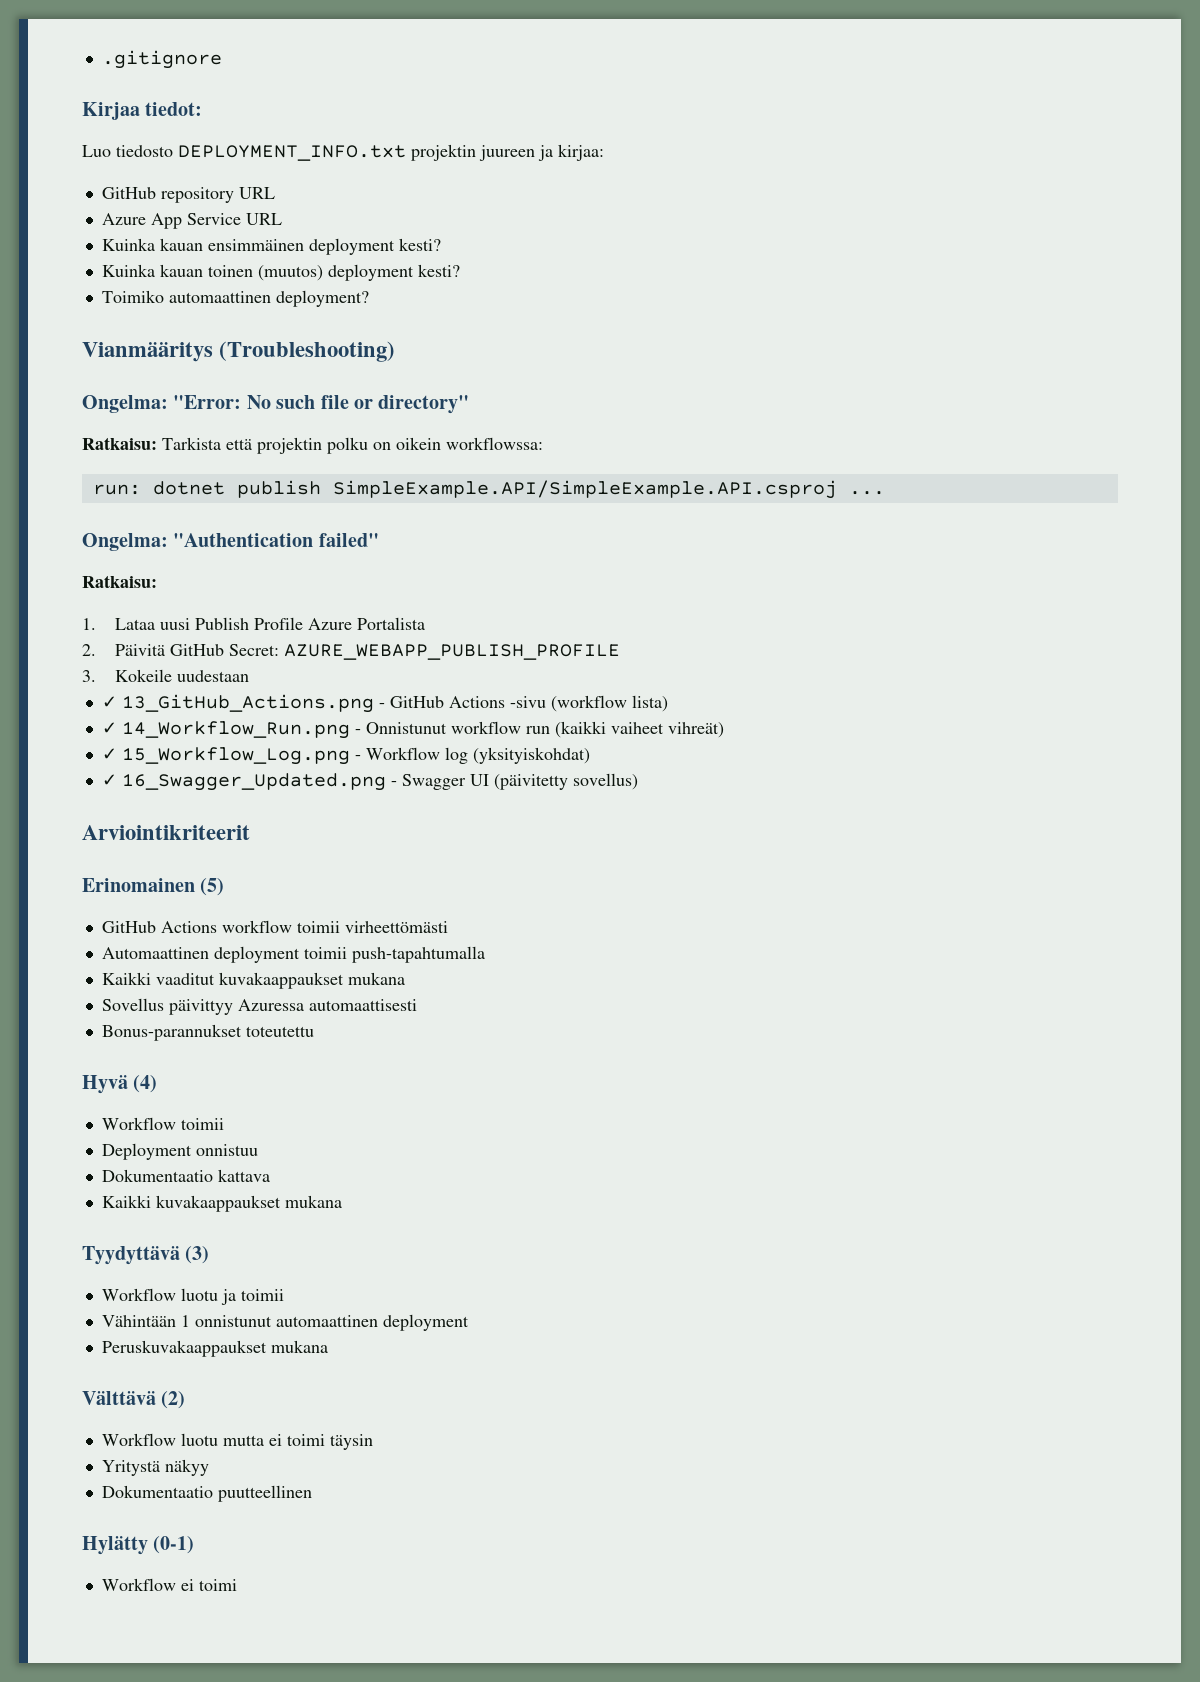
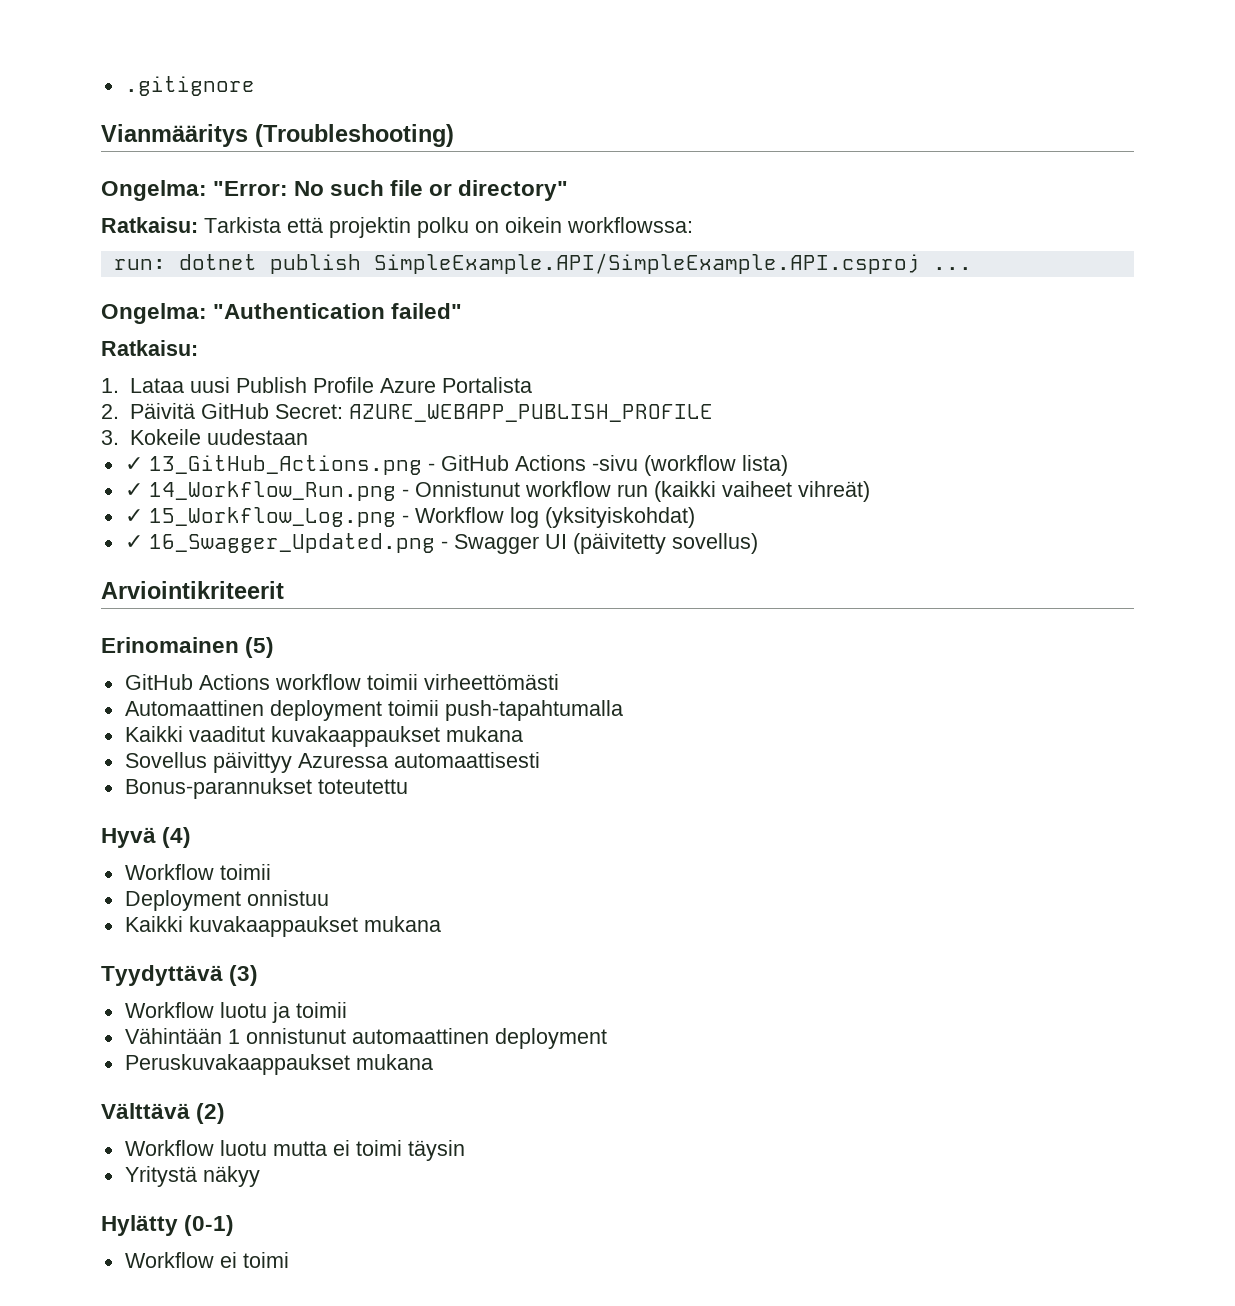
- Kirjaa tiedot:
- Luo tiedosto DEPLOYMENT_INFO.txt projektin juureen ja kirjaa:
- GitHub repository URL
- Azure App Service URL
- Kuinka kauan ensimmäinen deployment kesti?
- Kuinka kauan toinen (muutos) deployment kesti?
- Toimiko automaattinen deployment?
- Dokumentaatio kattava
- Dokumentaatio puutteellinen

